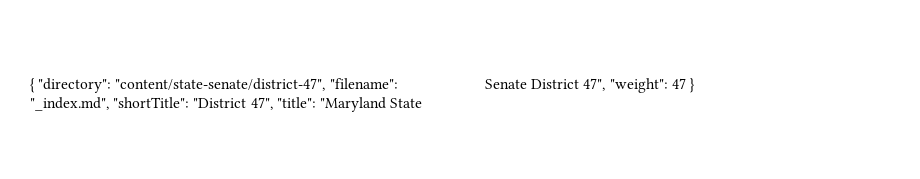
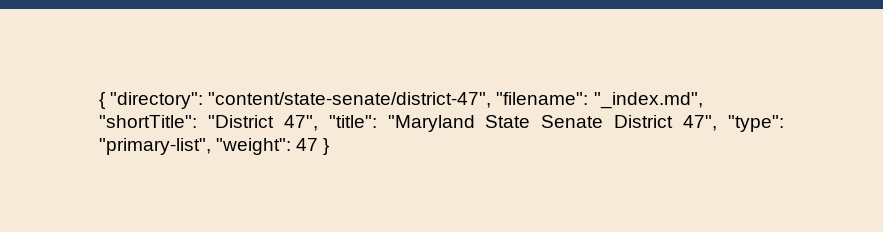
- { "directory": "content/state-senate/district-47", "filename": "_index.md", "shortTitle": "District 47", "title": "Maryland State Senate District 47", "weight": 47 }
+ { "directory": "content/state-senate/district-47", "filename": "_index.md", "shortTitle": "District 47", "title": "Maryland State Senate District 47", "type": "primary-list", "weight": 47 }

